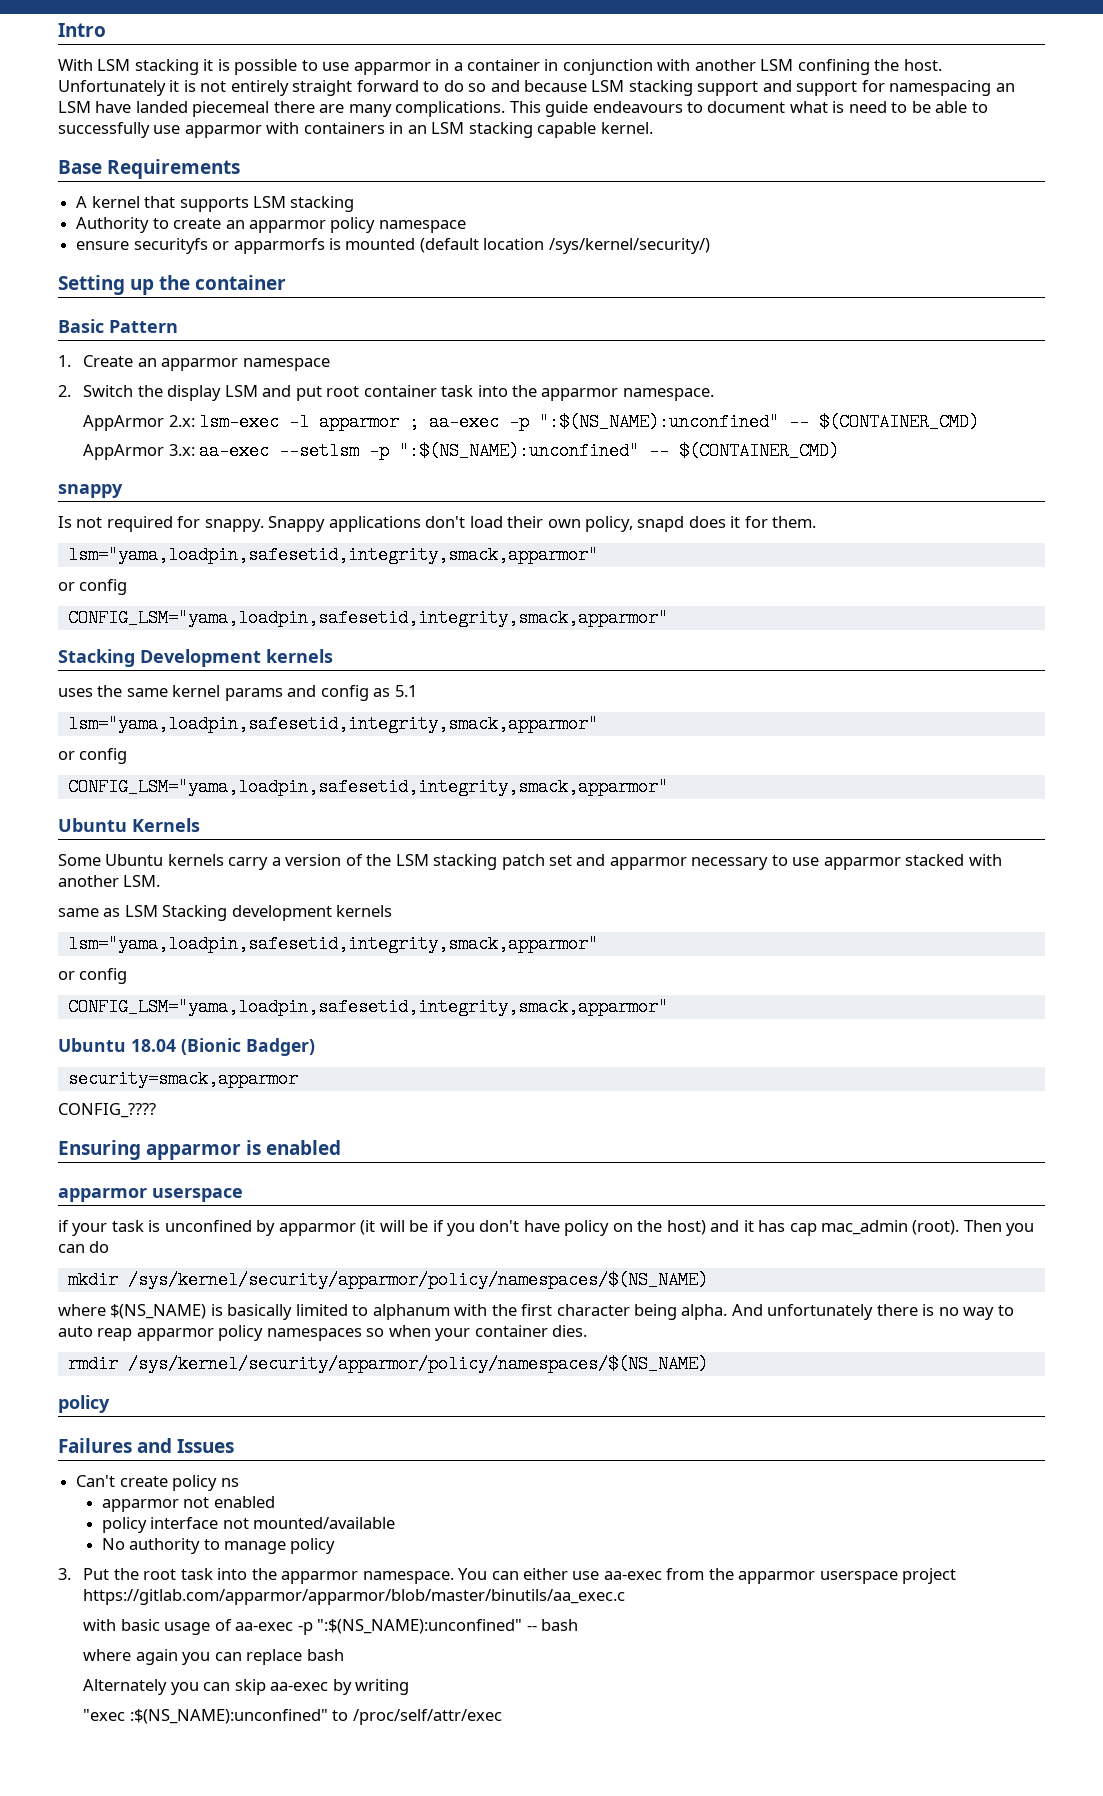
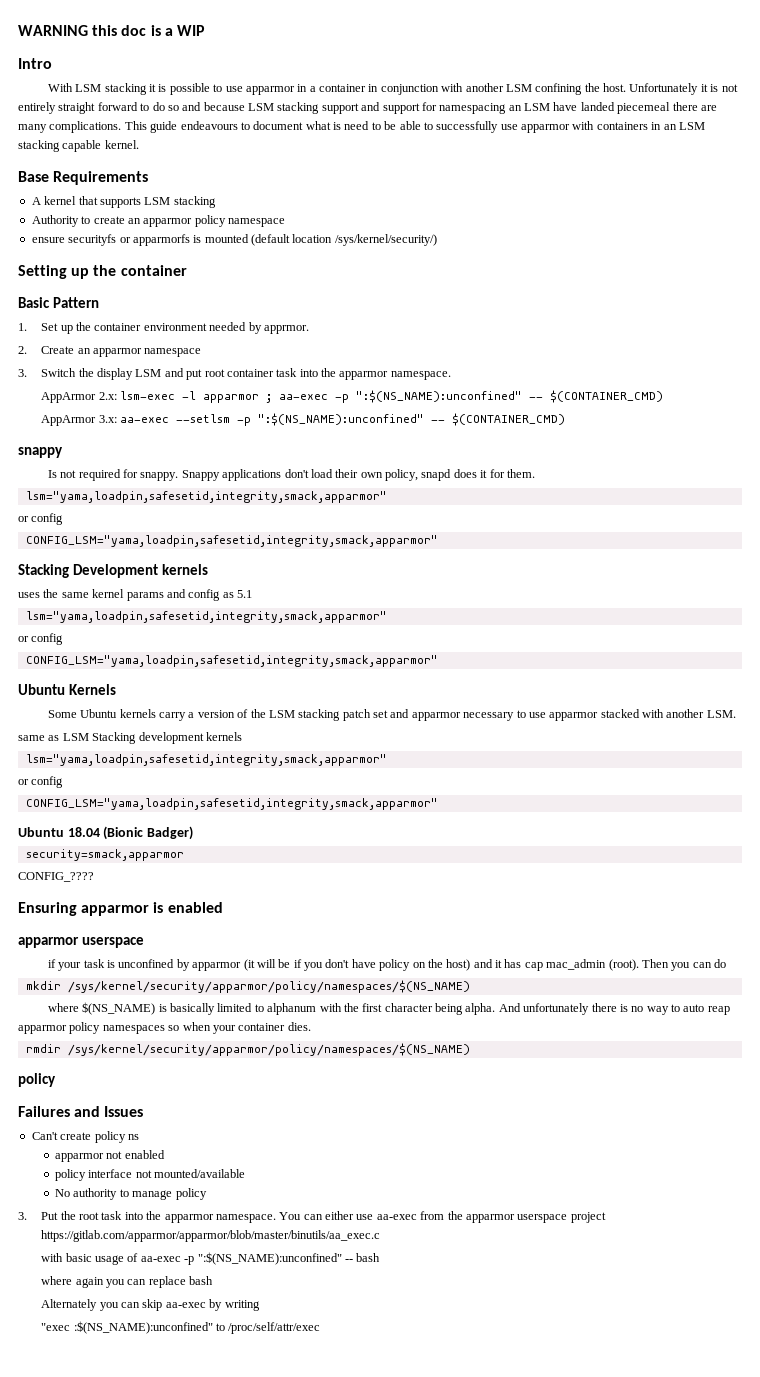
+ WARNING this doc is a WIP
- 1. Create an apparmor namespace
+ 1. Set up the container environment needed by apprmor.
+ 2. Create an apparmor namespace
- 2. Switch the display LSM and put root container task into the apparmor namespace.
+ 3. Switch the display LSM and put root container task into the apparmor namespace.

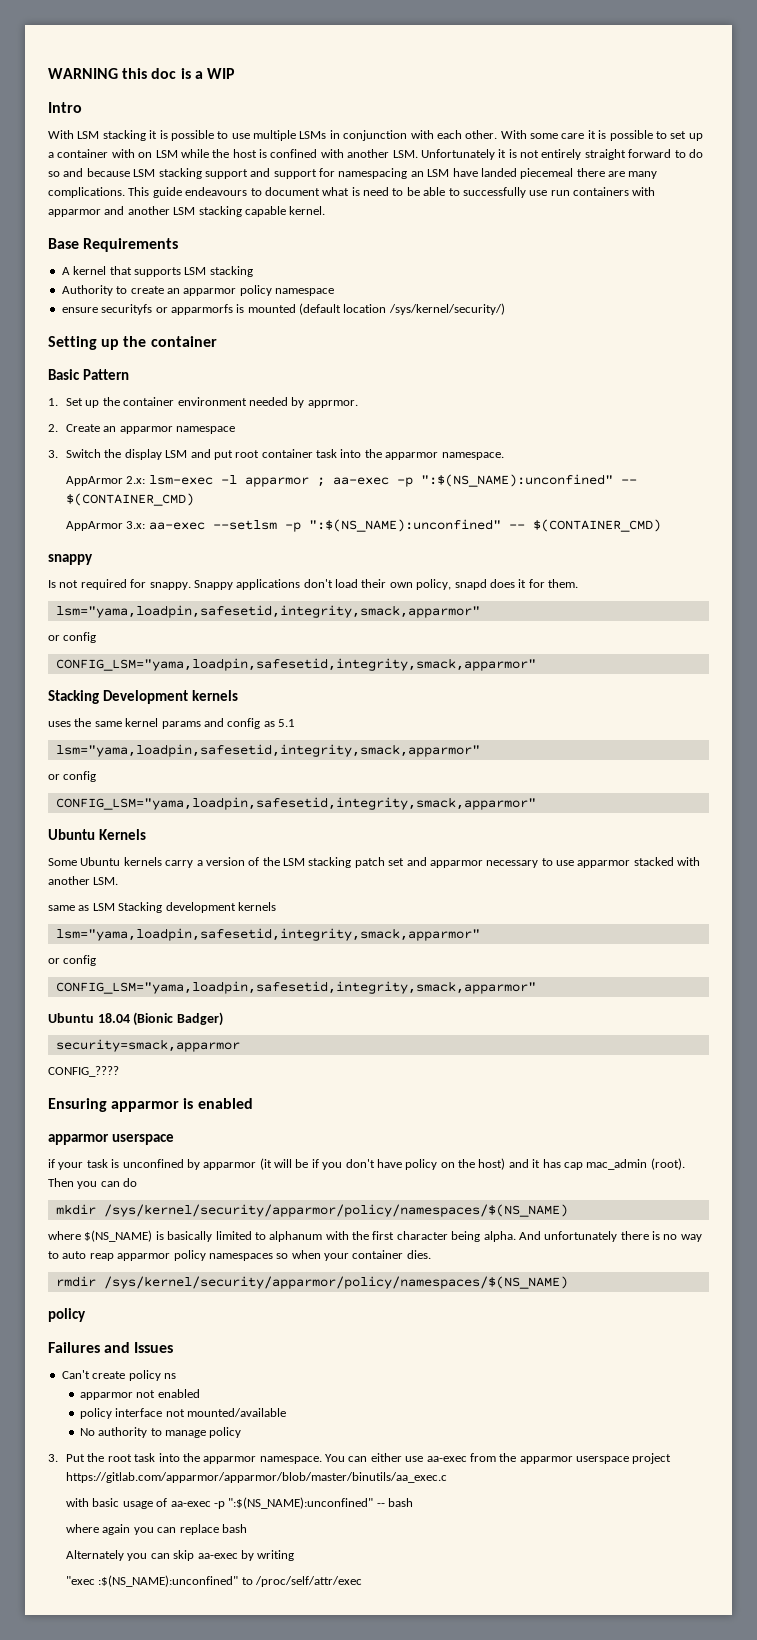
- With LSM stacking it is possible to use apparmor in a container in conjunction with another LSM confining the host. Unfortunately it is not entirely straight forward to do so and because LSM stacking support and support for namespacing an LSM have landed piecemeal there are many complications.
+ With LSM stacking it is possible to use multiple LSMs in conjunction with each other. With some care it is possible to set up a container with on LSM while the host is confined with another LSM. Unfortunately it is not entirely straight forward to do so and because LSM stacking support and support for namespacing an LSM have landed piecemeal there are many complications.
- This guide endeavours to document what is need to be able to successfully use apparmor with containers in an LSM stacking capable kernel.
+ This guide endeavours to document what is need to be able to successfully use run containers with apparmor and another LSM stacking capable kernel.

